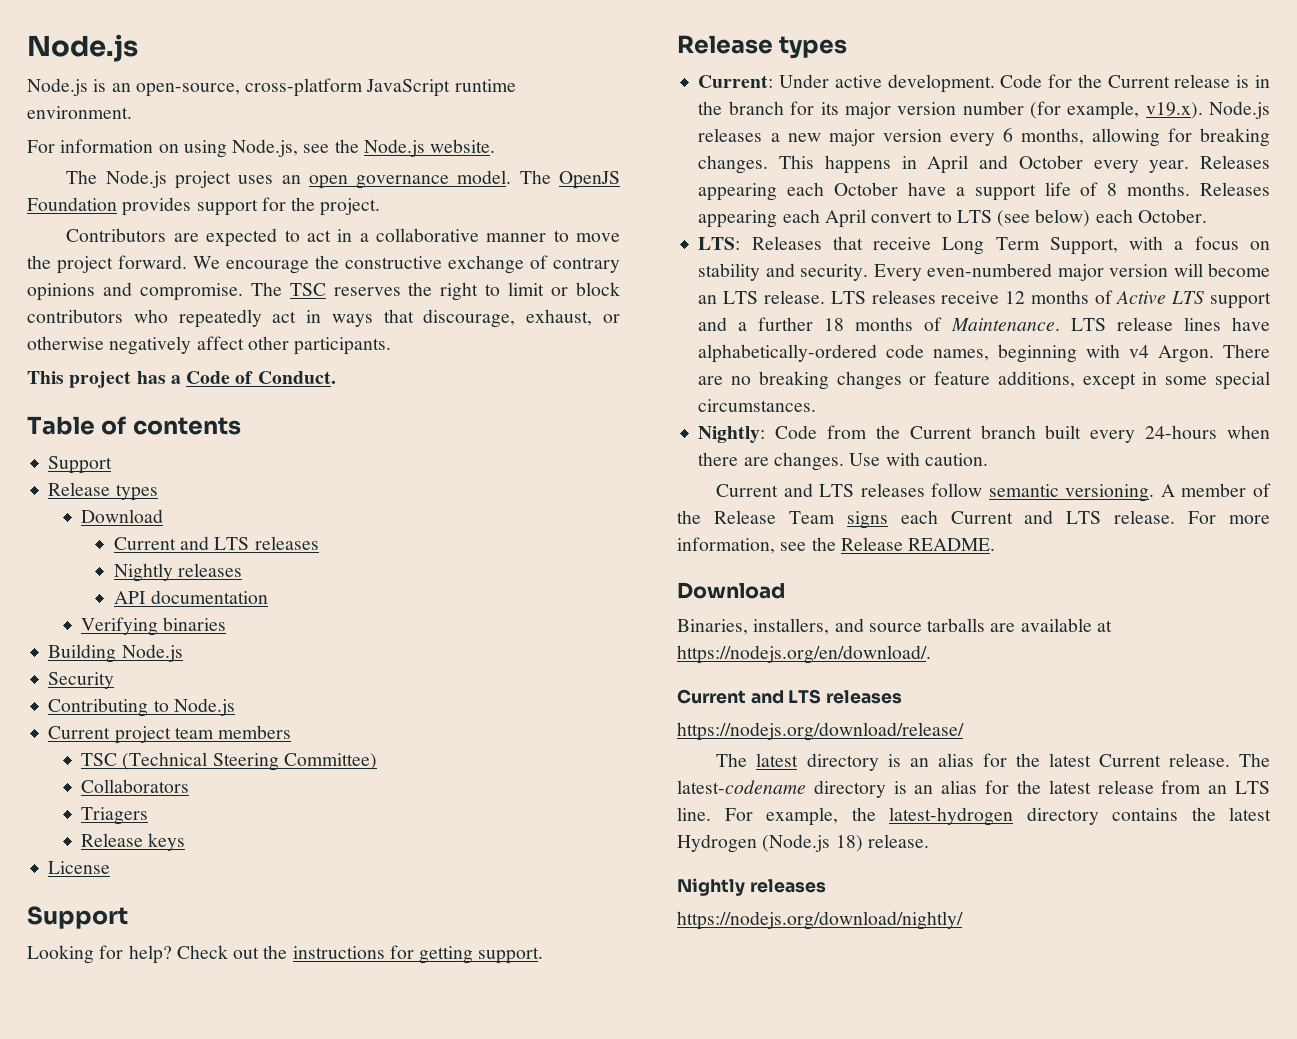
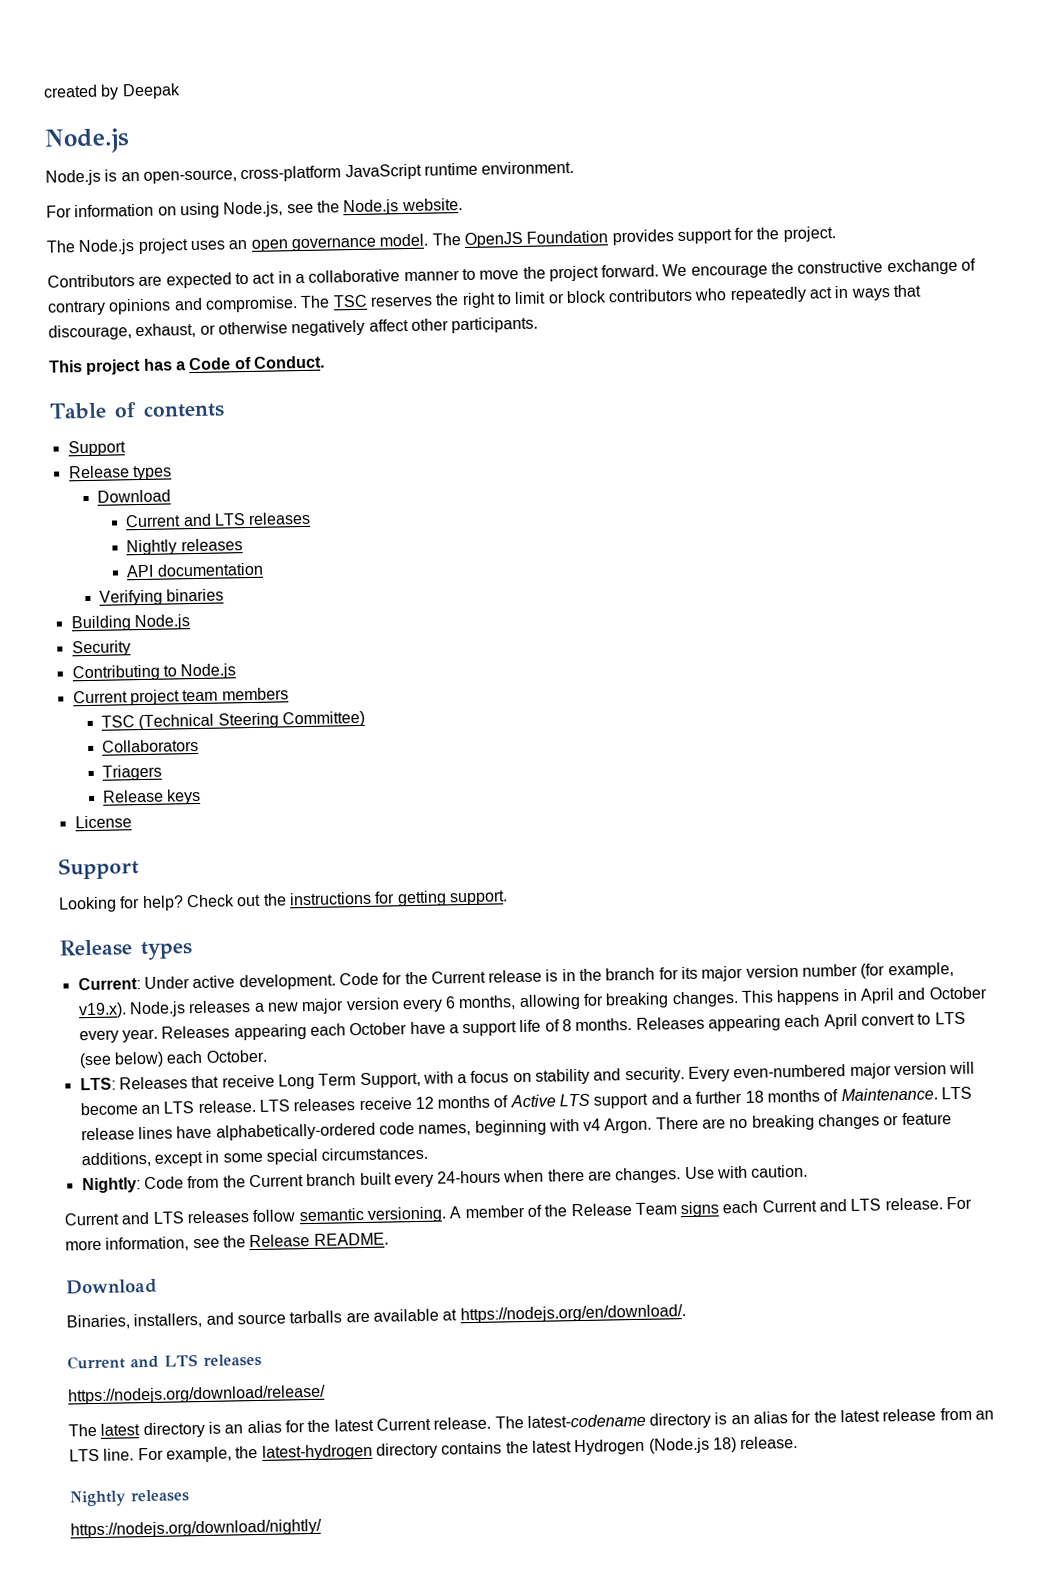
+ created by Deepak

